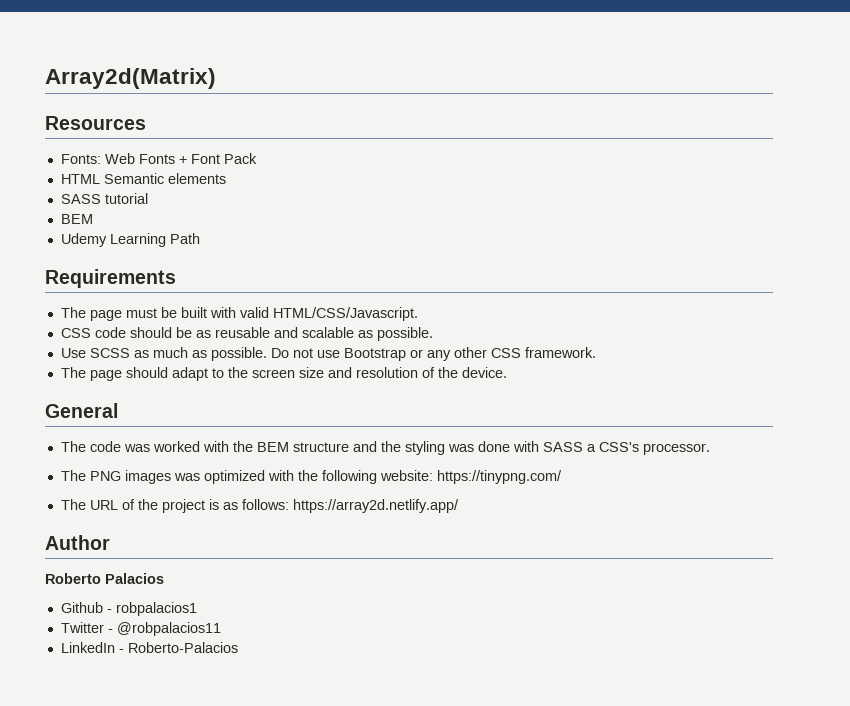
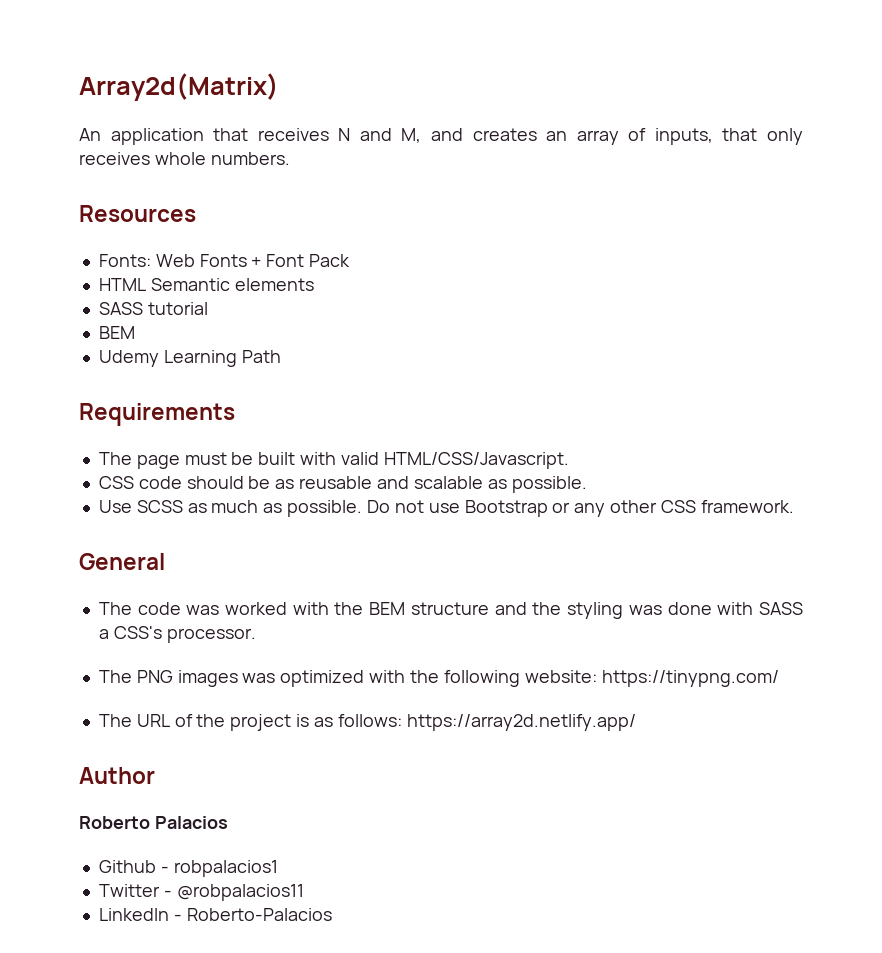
+ An application that receives N and M, and creates an array of inputs, that only receives whole numbers.
- The page should adapt to the screen size and resolution of the device.

